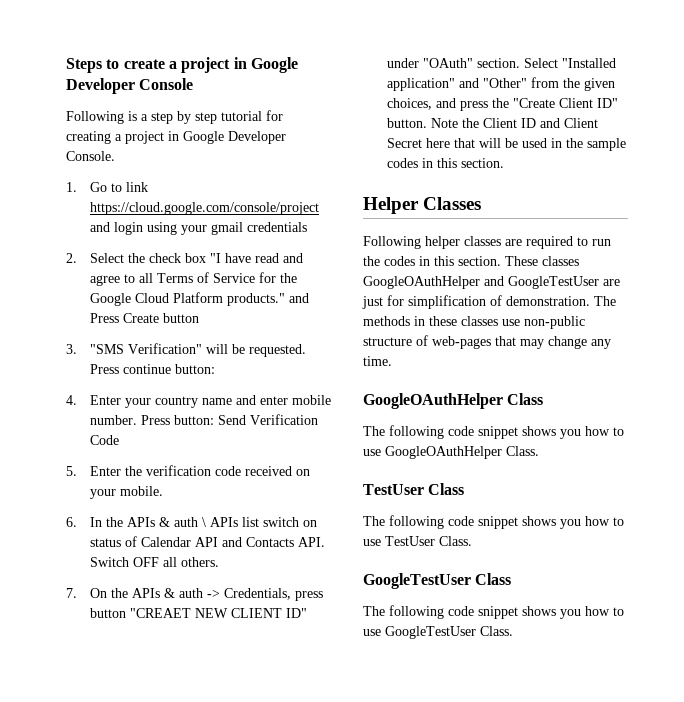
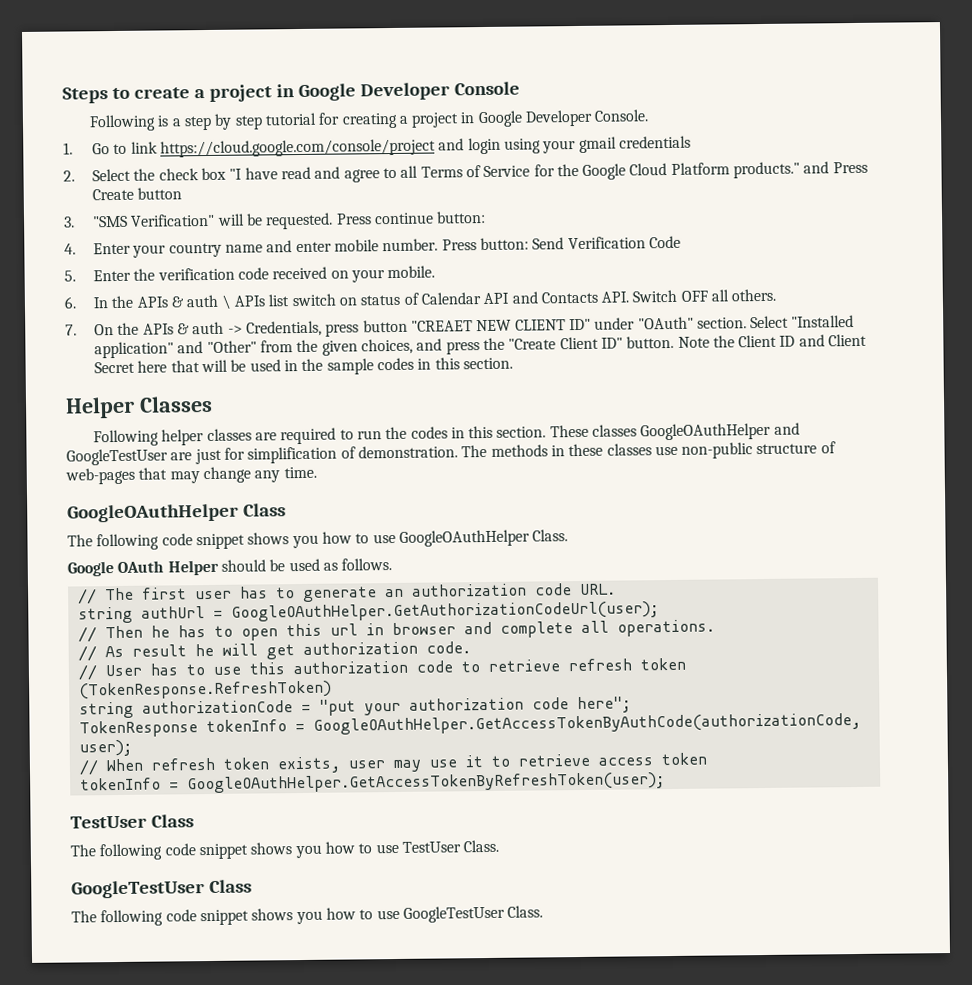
+ Google OAuth Helper should be used as follows.
+ // The first user has to generate an authorization code URL.
+ string authUrl = GoogleOAuthHelper.GetAuthorizationCodeUrl(user);
+ // Then he has to open this url in browser and complete all operations.
+ // As result he will get authorization code.
+ // User has to use this authorization code to retrieve refresh token (TokenResponse.RefreshToken)
+ string authorizationCode = "put your authorization code here";
+ TokenResponse tokenInfo = GoogleOAuthHelper.GetAccessTokenByAuthCode(authorizationCode, user);
+ // When refresh token exists, user may use it to retrieve access token
+ tokenInfo = GoogleOAuthHelper.GetAccessTokenByRefreshToken(user);

